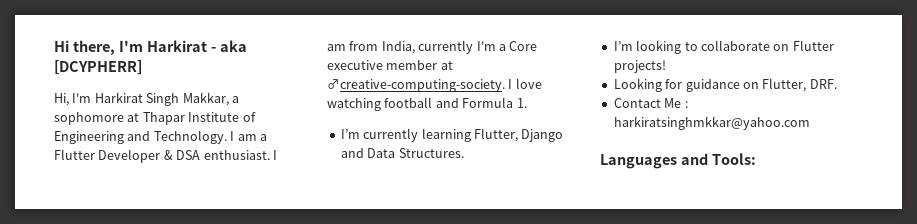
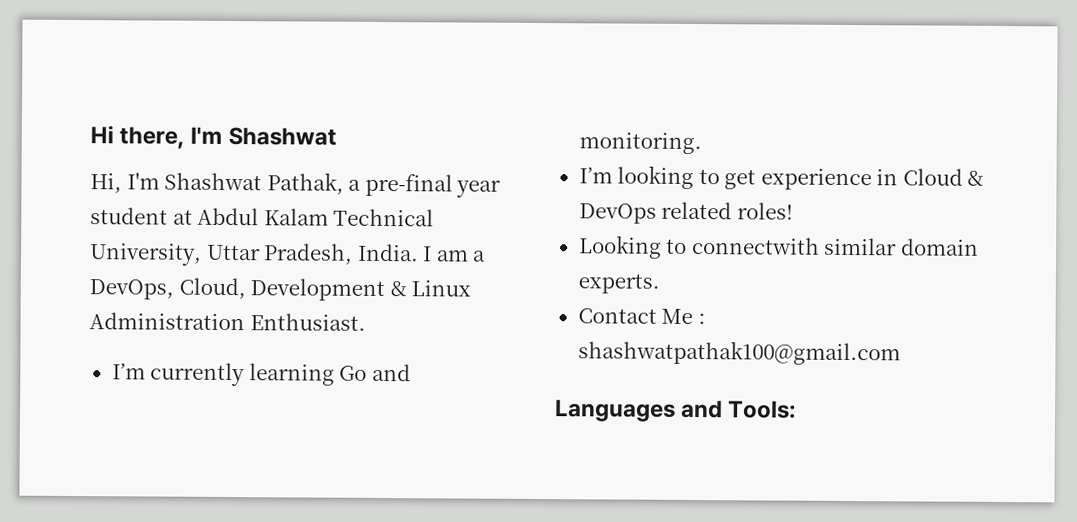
- Hi there, I'm Harkirat - aka [DCYPHERR]
- Hi, I'm Harkirat Singh Makkar, a sophomore at Thapar Institute of Engineering and Technology. I am a Flutter Developer & DSA enthusiast. I am from India, currently I'm a Core executive member at ♂creative-computing-society. I love watching football and Formula 1.
- I’m currently learning Flutter, Django and Data Structures.
- I’m looking to collaborate on Flutter projects!
- Looking for guidance on Flutter, DRF.
+ Hi there, I'm Shashwat
+ Hi, I'm Shashwat Pathak, a pre-final year student at Abdul Kalam Technical University, Uttar Pradesh, India. I am a DevOps, Cloud, Development & Linux Administration Enthusiast.
+ I’m currently learning Go and monitoring.
+ I’m looking to get experience in Cloud & DevOps related roles!
+ Looking to connectwith similar domain experts.
- Contact Me : harkiratsinghmkkar@yahoo.com
+ Contact Me : shashwatpathak100@gmail.com

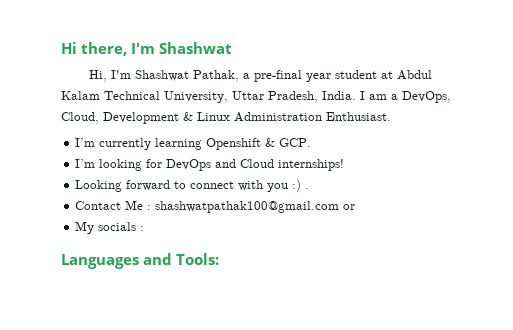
- I’m currently learning Go and monitoring.
+ I’m currently learning Openshift & GCP.
- I’m looking to get experience in Cloud & DevOps related roles!
- Looking to connectwith similar domain experts.
+ I’m looking for DevOps and Cloud internships!
+ Looking forward to connect with you :) .
- Contact Me : shashwatpathak100@gmail.com
+ Contact Me : shashwatpathak100@gmail.com or
+ My socials :

